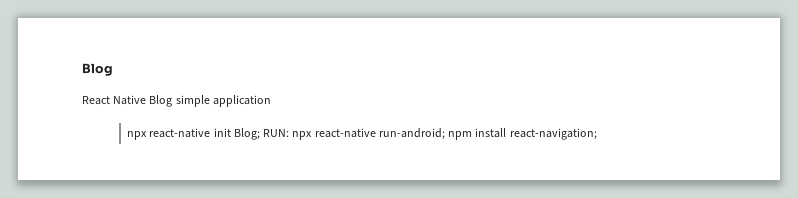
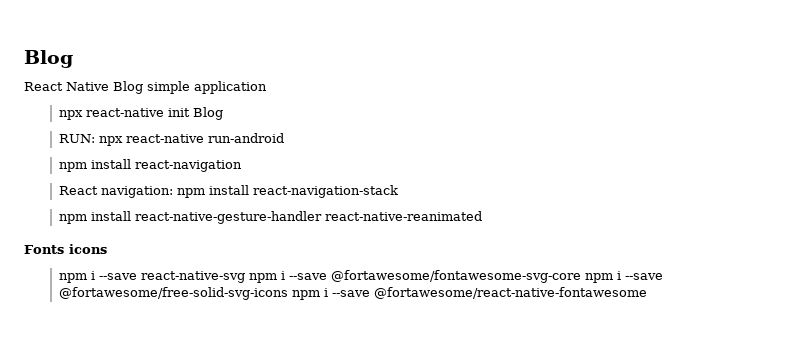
- npx react-native init Blog; RUN: npx react-native run-android; npm install react-navigation;
+ npx react-native init Blog
+ RUN: npx react-native run-android
+ npm install react-navigation
+ React navigation: npm install react-navigation-stack
+ npm install react-native-gesture-handler react-native-reanimated
+ Fonts icons
+ npm i --save react-native-svg npm i --save @fortawesome/fontawesome-svg-core npm i --save @fortawesome/free-solid-svg-icons npm i --save @fortawesome/react-native-fontawesome

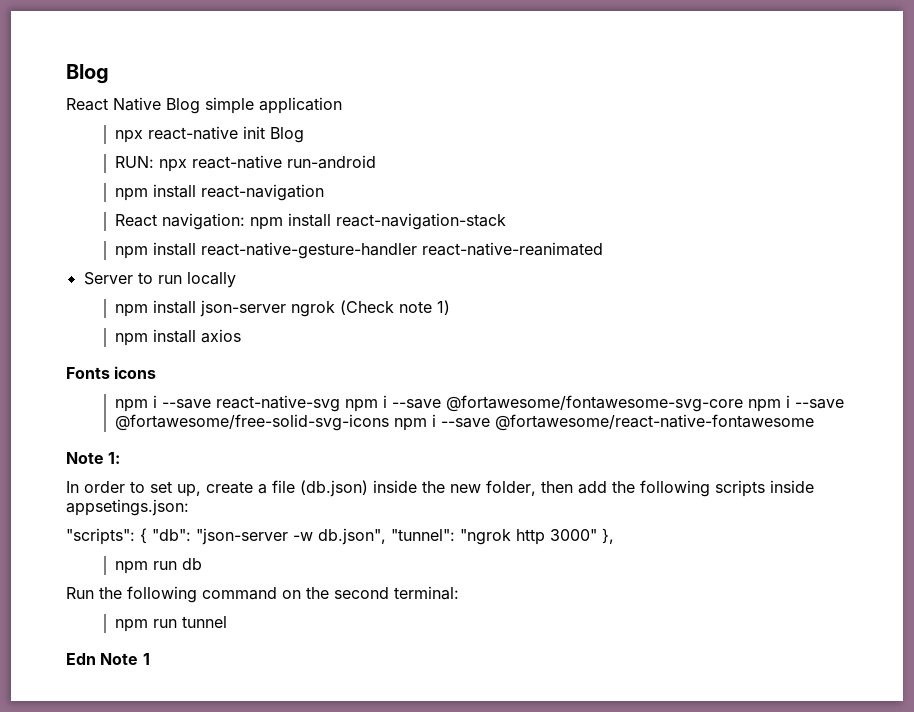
+ Server to run locally
+ npm install json-server ngrok (Check note 1)
+ npm install axios
+ Note 1:
+ In order to set up, create a file (db.json) inside the new folder, then add the following scripts inside appsetings.json:
+ "scripts": { "db": "json-server -w db.json", "tunnel": "ngrok http 3000" },
+ npm run db
+ Run the following command on the second terminal:
+ npm run tunnel
+ Edn Note 1

